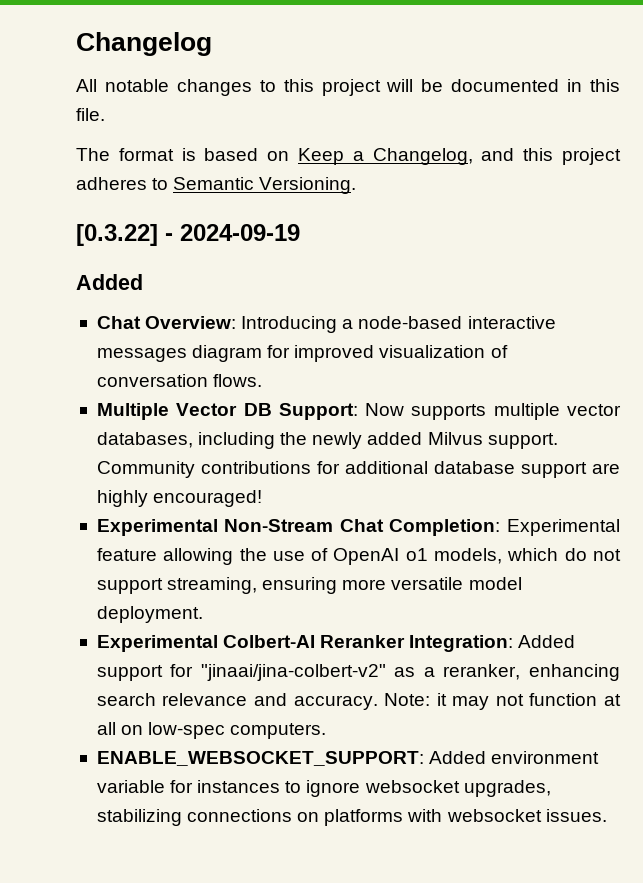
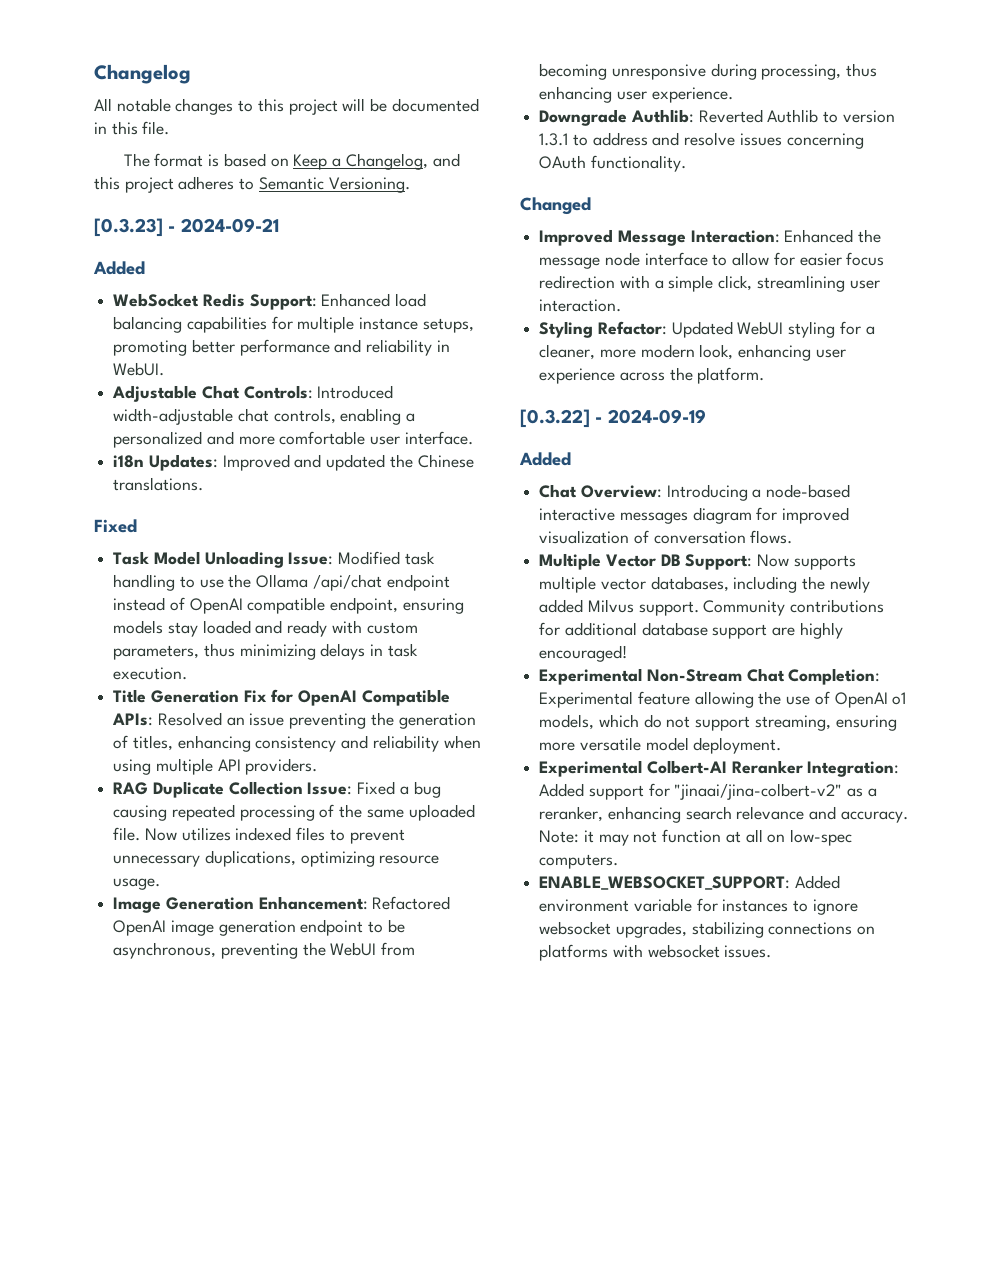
+ [0.3.23] - 2024-09-21
+ Added
+ WebSocket Redis Support: Enhanced load balancing capabilities for multiple instance setups, promoting better performance and reliability in WebUI.
+ Adjustable Chat Controls: Introduced width-adjustable chat controls, enabling a personalized and more comfortable user interface.
+ i18n Updates: Improved and updated the Chinese translations.
+ Fixed
+ Task Model Unloading Issue: Modified task handling to use the Ollama /api/chat endpoint instead of OpenAI compatible endpoint, ensuring models stay loaded and ready with custom parameters, thus minimizing delays in task execution.
+ Title Generation Fix for OpenAI Compatible APIs: Resolved an issue preventing the generation of titles, enhancing consistency and reliability when using multiple API providers.
+ RAG Duplicate Collection Issue: Fixed a bug causing repeated processing of the same uploaded file. Now utilizes indexed files to prevent unnecessary duplications, optimizing resource usage.
+ Image Generation Enhancement: Refactored OpenAI image generation endpoint to be asynchronous, preventing the WebUI from becoming unresponsive during processing, thus enhancing user experience.
+ Downgrade Authlib: Reverted Authlib to version 1.3.1 to address and resolve issues concerning OAuth functionality.
+ Changed
+ Improved Message Interaction: Enhanced the message node interface to allow for easier focus redirection with a simple click, streamlining user interaction.
+ Styling Refactor: Updated WebUI styling for a cleaner, more modern look, enhancing user experience across the platform.

